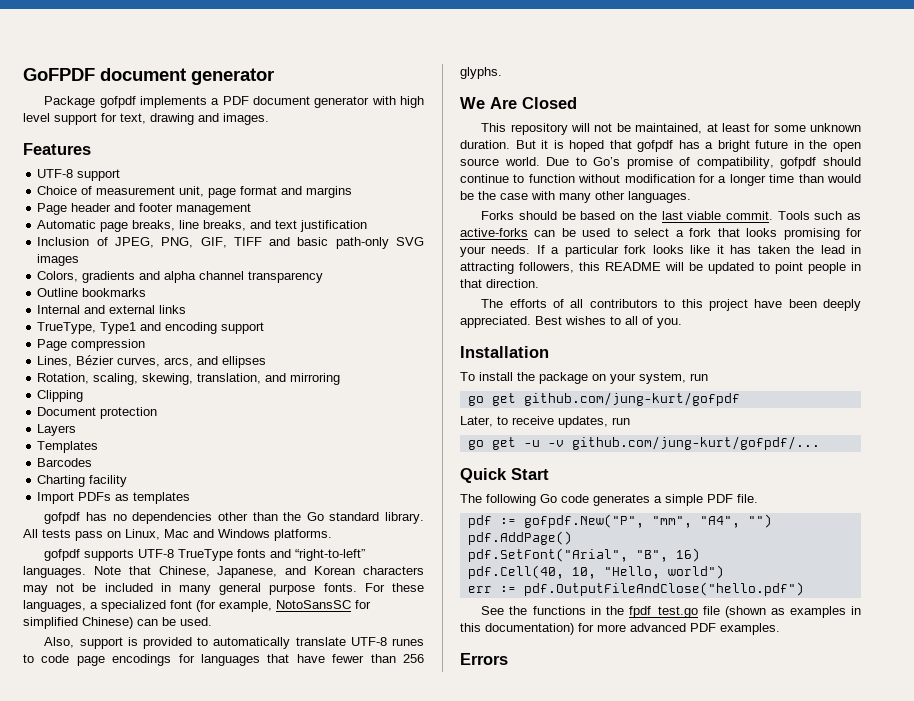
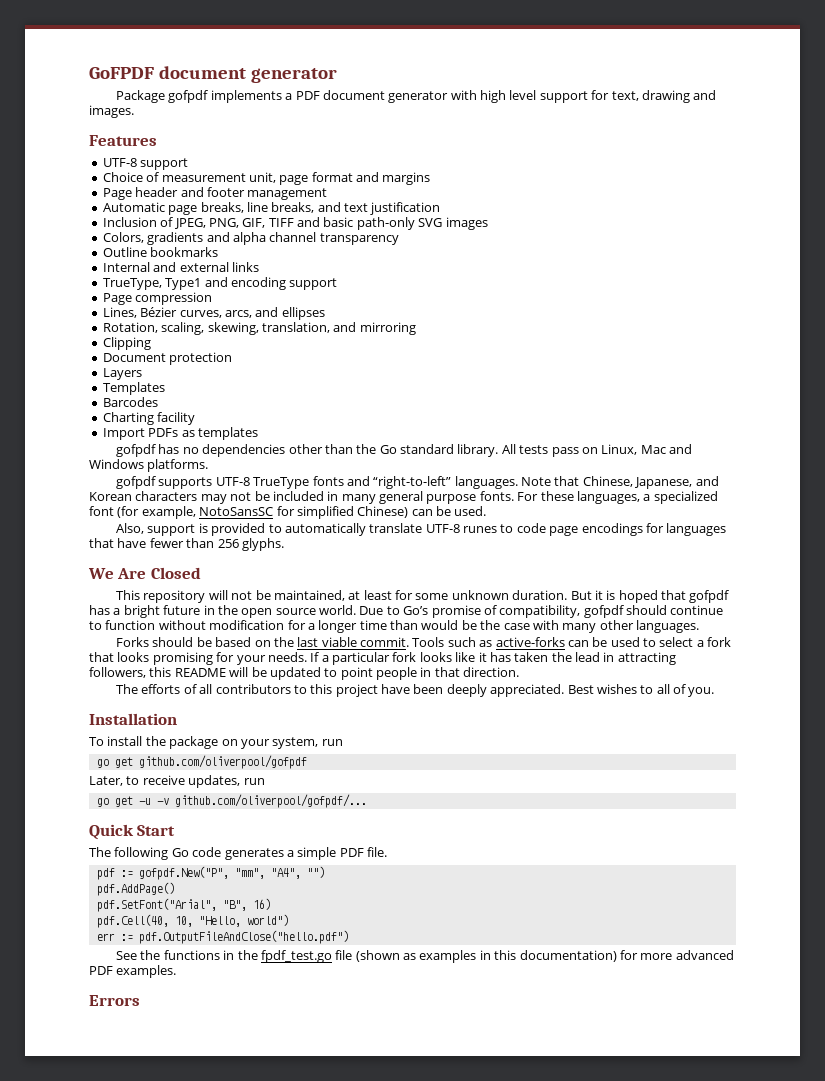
- go get github.com/jung-kurt/gofpdf
+ go get github.com/oliverpool/gofpdf
- go get -u -v github.com/jung-kurt/gofpdf/...
+ go get -u -v github.com/oliverpool/gofpdf/...

